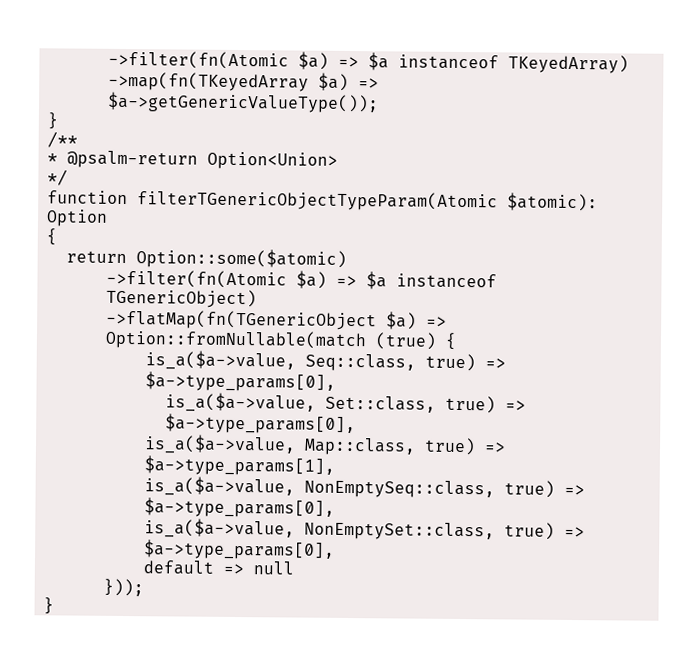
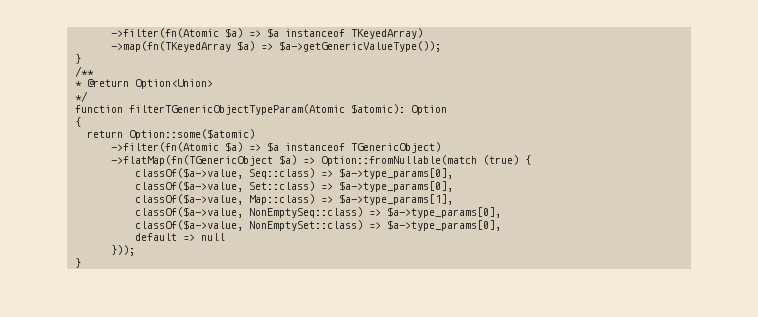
- * @psalm-return Option<Union>
+ * @return Option<Union>
- is_a($a->value, Seq::class, true) => $a->type_params[0],
- is_a($a->value, Set::class, true) => $a->type_params[0],
- is_a($a->value, Map::class, true) => $a->type_params[1],
+ classOf($a->value, Seq::class) => $a->type_params[0],
+ classOf($a->value, Set::class) => $a->type_params[0],
+ classOf($a->value, Map::class) => $a->type_params[1],
- is_a($a->value, NonEmptySeq::class, true) => $a->type_params[0],
- is_a($a->value, NonEmptySet::class, true) => $a->type_params[0],
+ classOf($a->value, NonEmptySeq::class) => $a->type_params[0],
+ classOf($a->value, NonEmptySet::class) => $a->type_params[0],

